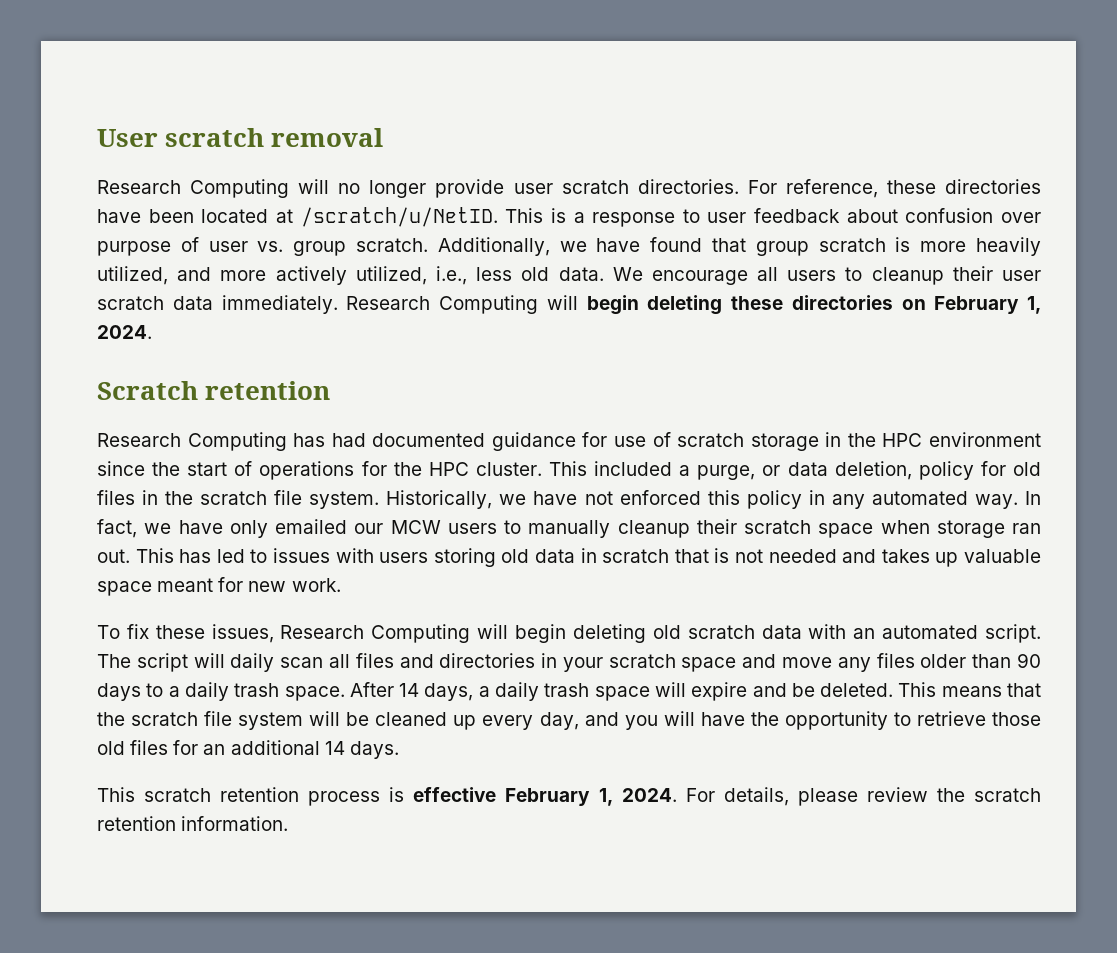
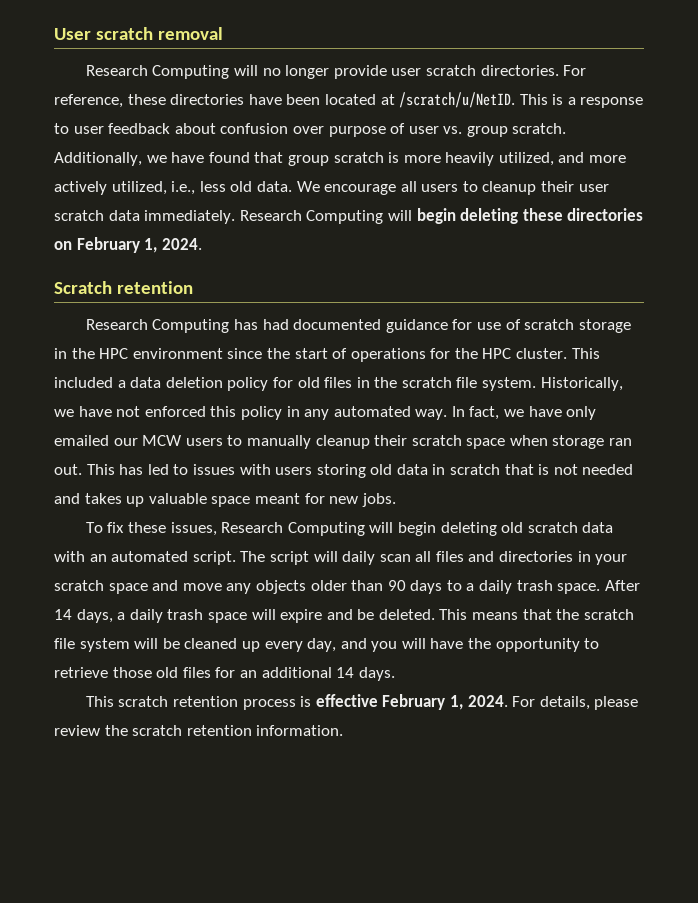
- This included a purge, or data deletion, policy for old files in the scratch file system.
+ This included a data deletion policy for old files in the scratch file system.
- This has led to issues with users storing old data in scratch that is not needed and takes up valuable space meant for new work.
+ This has led to issues with users storing old data in scratch that is not needed and takes up valuable space meant for new jobs.
- The script will daily scan all files and directories in your scratch space and move any files older than 90 days to a daily trash space.
+ The script will daily scan all files and directories in your scratch space and move any objects older than 90 days to a daily trash space.

